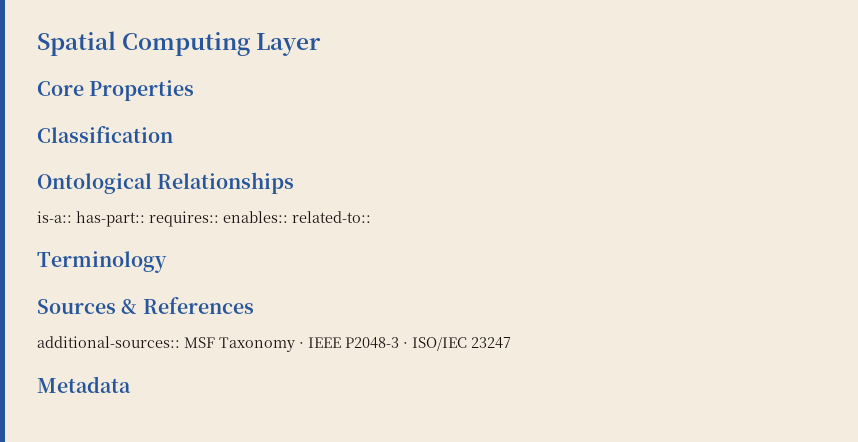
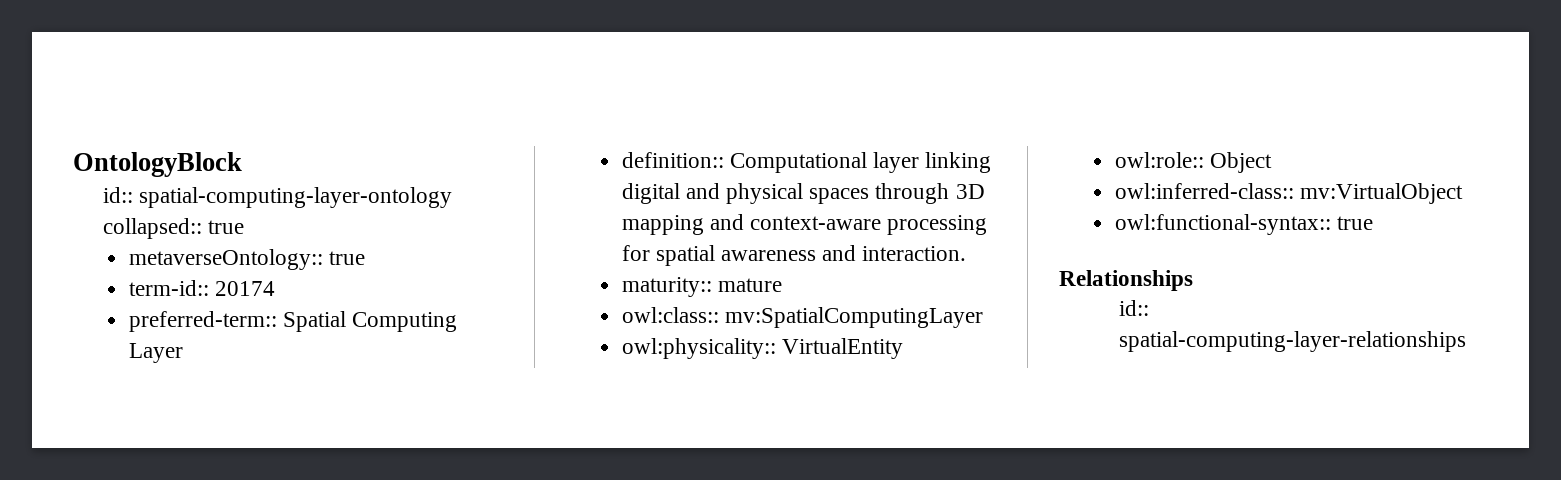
- Spatial Computing Layer
- Core Properties
- Classification
- Ontological Relationships
- is-a:: has-part:: requires:: enables:: related-to::
- Terminology
- Sources & References
- additional-sources:: MSF Taxonomy · IEEE P2048-3 · ISO/IEC 23247
- Metadata
+ OntologyBlock
+ id:: spatial-computing-layer-ontology collapsed:: true
+ metaverseOntology:: true
+ term-id:: 20174
+ preferred-term:: Spatial Computing Layer
+ definition:: Computational layer linking digital and physical spaces through 3D mapping and context-aware processing for spatial awareness and interaction.
+ maturity:: mature
+ owl:class:: mv:SpatialComputingLayer
+ owl:physicality:: VirtualEntity
+ owl:role:: Object
+ owl:inferred-class:: mv:VirtualObject
+ owl:functional-syntax:: true
+ Relationships
+ id:: spatial-computing-layer-relationships

